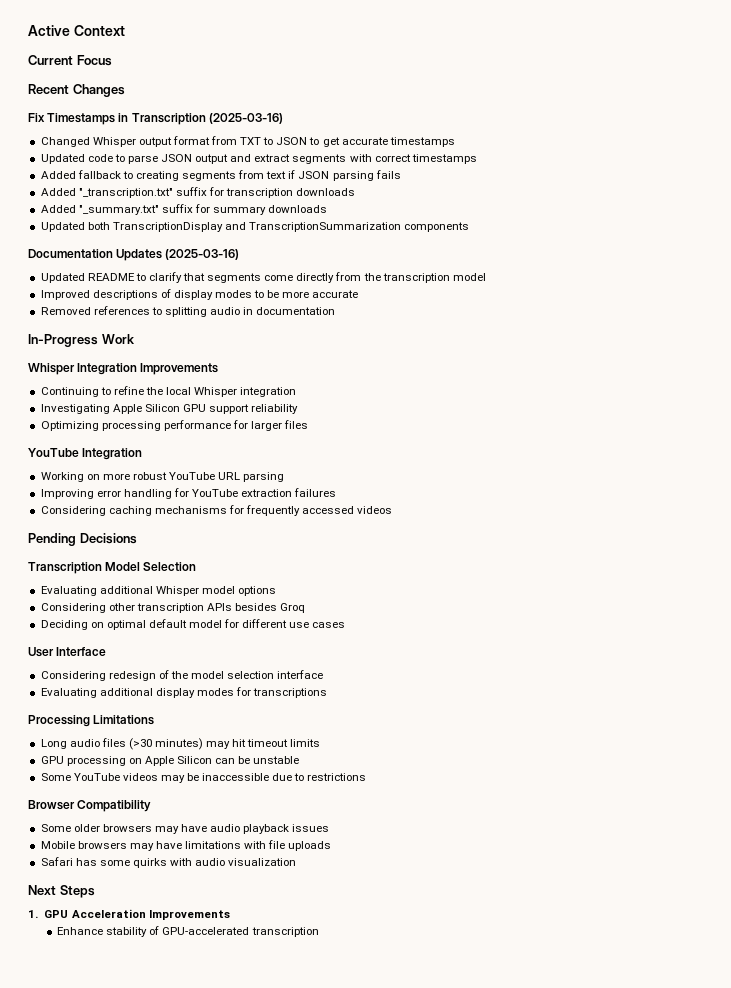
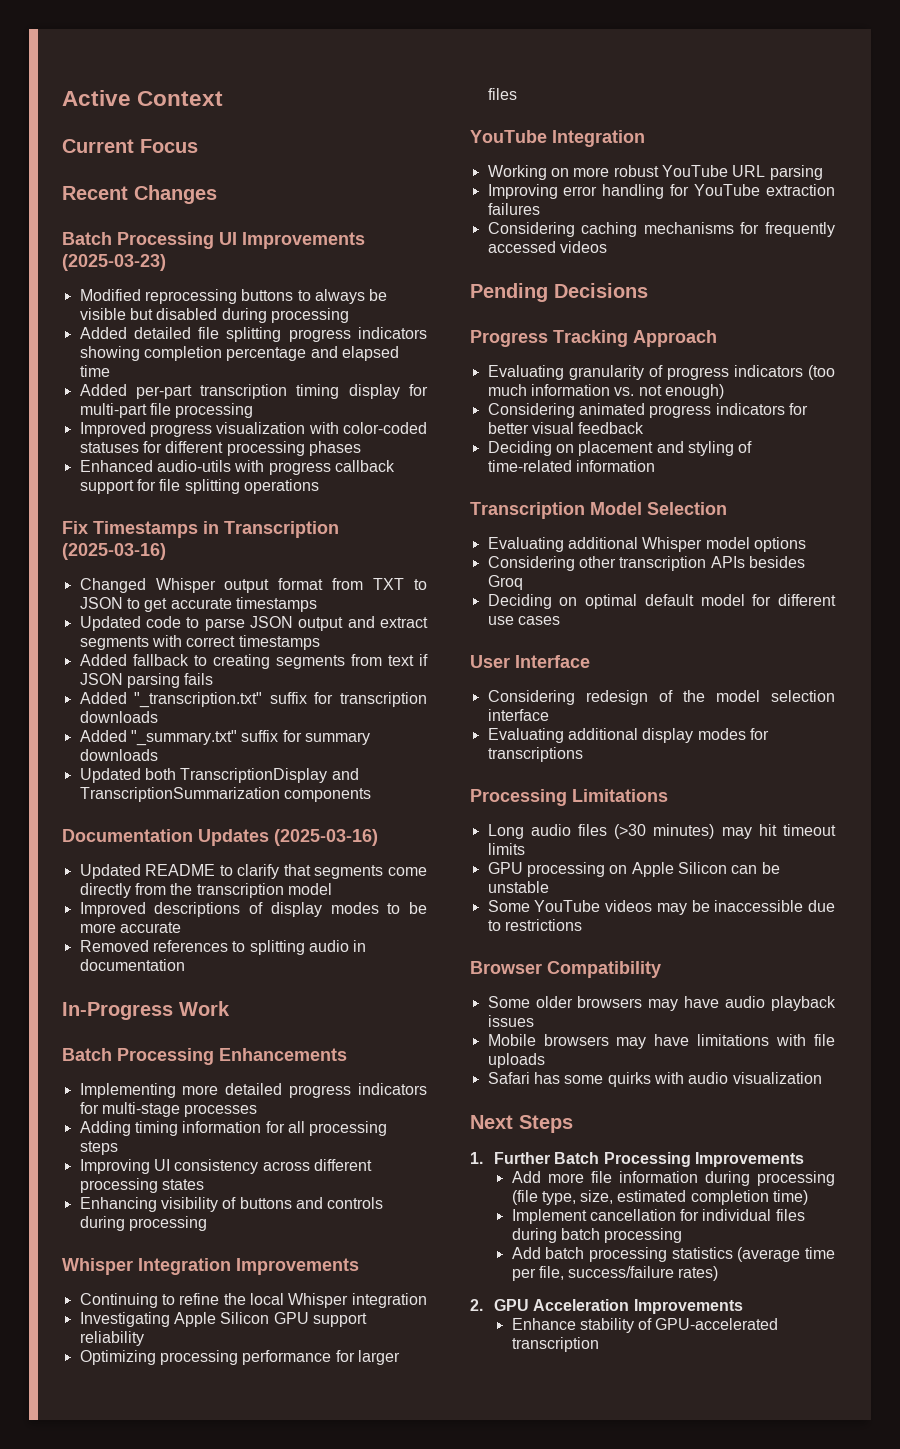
+ Batch Processing UI Improvements (2025-03-23)
+ Modified reprocessing buttons to always be visible but disabled during processing
+ Added detailed file splitting progress indicators showing completion percentage and elapsed time
+ Added per-part transcription timing display for multi-part file processing
+ Improved progress visualization with color-coded statuses for different processing phases
+ Enhanced audio-utils with progress callback support for file splitting operations
+ Batch Processing Enhancements
+ Implementing more detailed progress indicators for multi-stage processes
+ Adding timing information for all processing steps
+ Improving UI consistency across different processing states
+ Enhancing visibility of buttons and controls during processing
+ Progress Tracking Approach
+ Evaluating granularity of progress indicators (too much information vs. not enough)
+ Considering animated progress indicators for better visual feedback
+ Deciding on placement and styling of time-related information
- 1. GPU Acceleration Improvements
+ 1. Further Batch Processing Improvements
+ Add more file information during processing (file type, size, estimated completion time)
+ Implement cancellation for individual files during batch processing
+ Add batch processing statistics (average time per file, success/failure rates)
+ 2. GPU Acceleration Improvements

